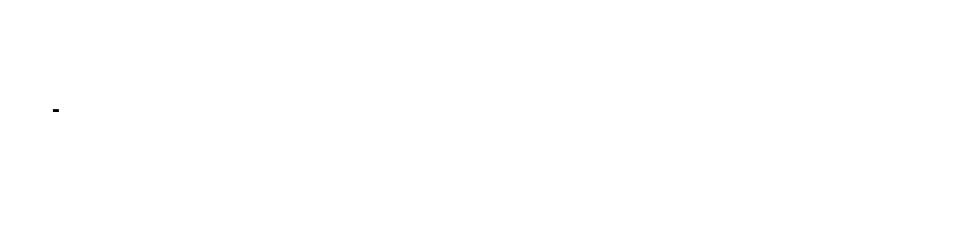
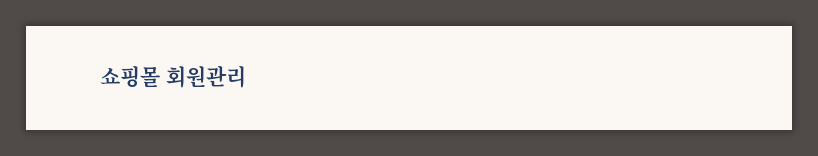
- -
+ 쇼핑몰 회원관리

